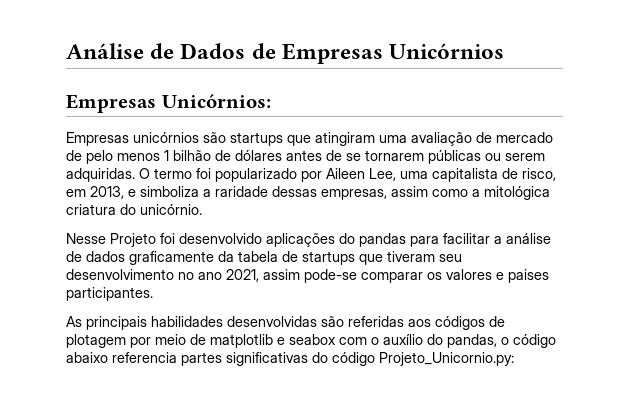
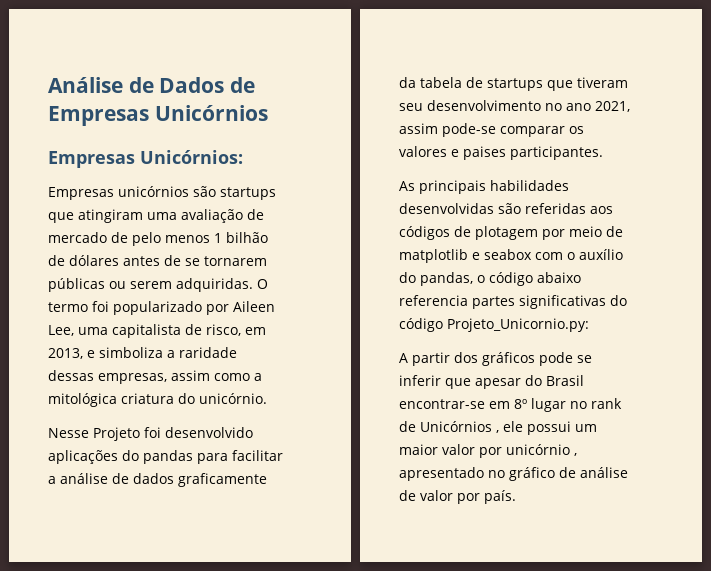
+ A partir dos gráficos pode se inferir que apesar do Brasil encontrar-se em 8º lugar no rank de Unicórnios , ele possui um maior valor por unicórnio , apresentado no gráfico de análise de valor por país.

